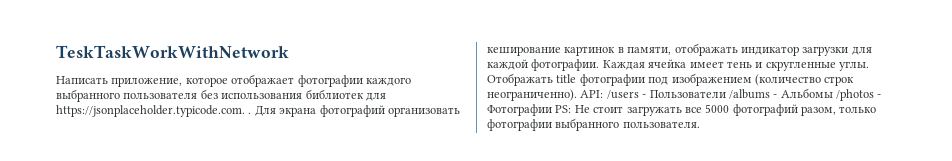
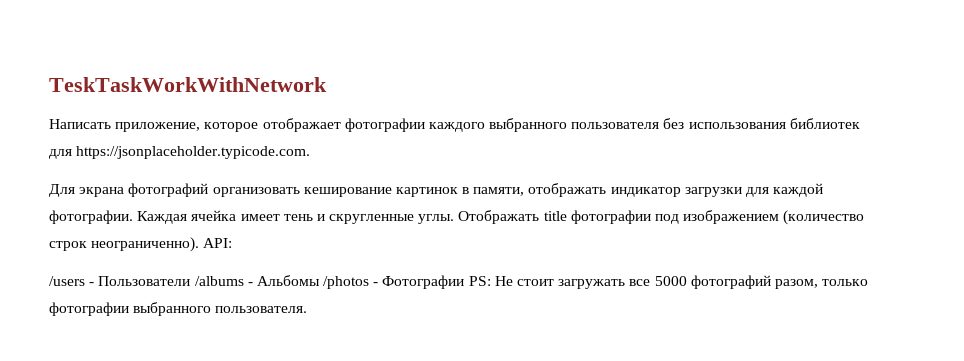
- Написать приложение, которое отображает фотографии каждого выбранного пользователя без использования библиотек для https://jsonplaceholder.typicode.com. . Для экрана фотографий организовать кеширование картинок в памяти, отображать индикатор загрузки для каждой фотографии.
+ Написать приложение, которое отображает фотографии каждого выбранного пользователя без использования библиотек для https://jsonplaceholder.typicode.com.
+ Для экрана фотографий организовать кеширование картинок в памяти, отображать индикатор загрузки для каждой фотографии.
- API: /users - Пользователи /albums - Альбомы /photos - Фотографии PS: Не стоит загружать все 5000 фотографий разом, только фотографии выбранного пользователя.
+ API:
+ /users - Пользователи /albums - Альбомы /photos - Фотографии PS: Не стоит загружать все 5000 фотографий разом, только фотографии выбранного пользователя.

